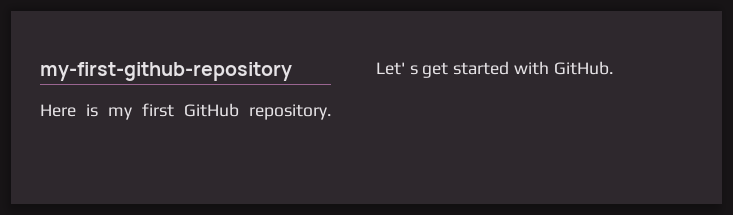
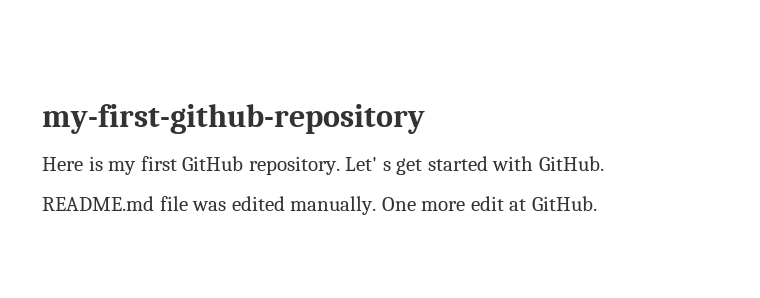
+ README.md file was edited manually. One more edit at GitHub.

